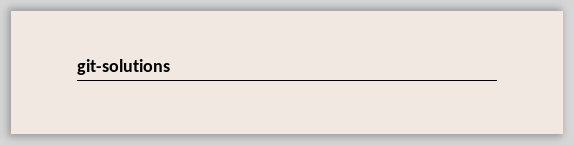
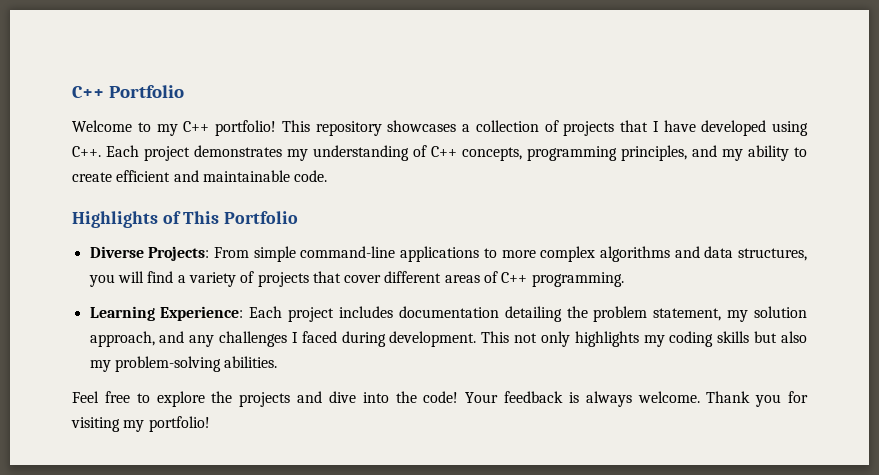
- git-solutions
+ C++ Portfolio
+ Welcome to my C++ portfolio! This repository showcases a collection of projects that I have developed using C++. Each project demonstrates my understanding of C++ concepts, programming principles, and my ability to create efficient and maintainable code.
+ Highlights of This Portfolio
+ Diverse Projects: From simple command-line applications to more complex algorithms and data structures, you will find a variety of projects that cover different areas of C++ programming.
+ Learning Experience: Each project includes documentation detailing the problem statement, my solution approach, and any challenges I faced during development. This not only highlights my coding skills but also my problem-solving abilities.
+ Feel free to explore the projects and dive into the code! Your feedback is always welcome. Thank you for visiting my portfolio!

